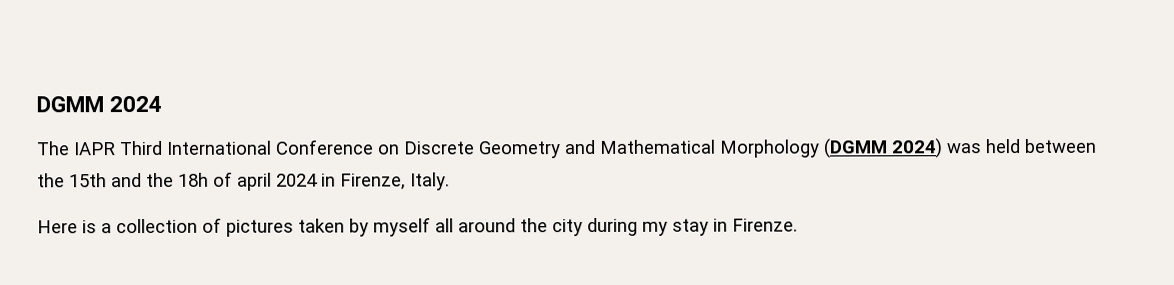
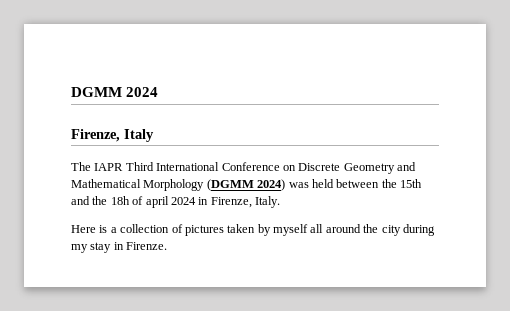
+ Firenze, Italy

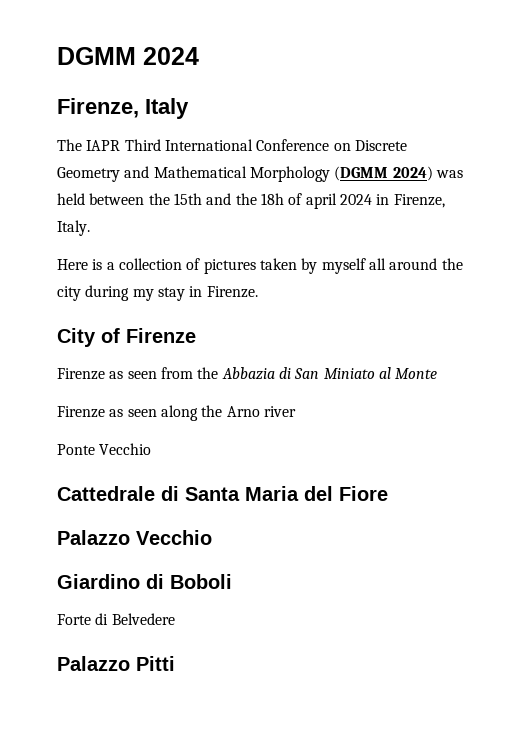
+ City of Firenze
+ Firenze as seen from the Abbazia di San Miniato al Monte
+ Firenze as seen along the Arno river
+ Ponte Vecchio
+ Cattedrale di Santa Maria del Fiore
+ Palazzo Vecchio
+ Giardino di Boboli
+ Forte di Belvedere
+ Palazzo Pitti

